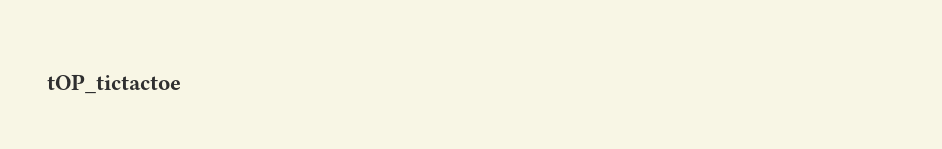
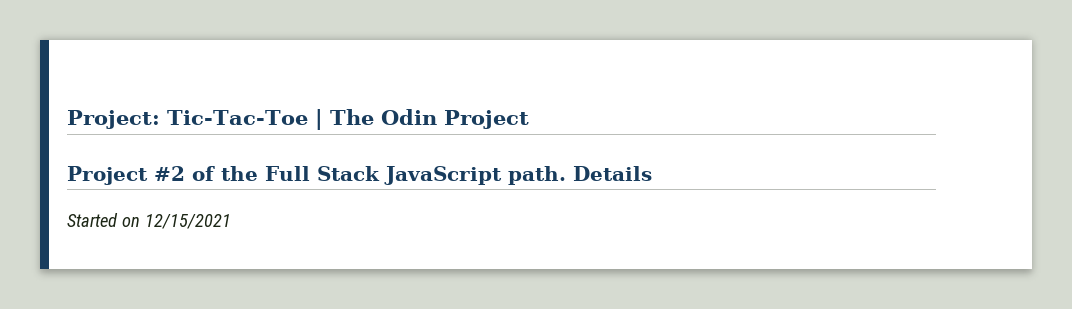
- tOP_tictactoe
+ Project: Tic-Tac-Toe | The Odin Project
+ Project #2 of the Full Stack JavaScript path. Details
+ Started on 12/15/2021

